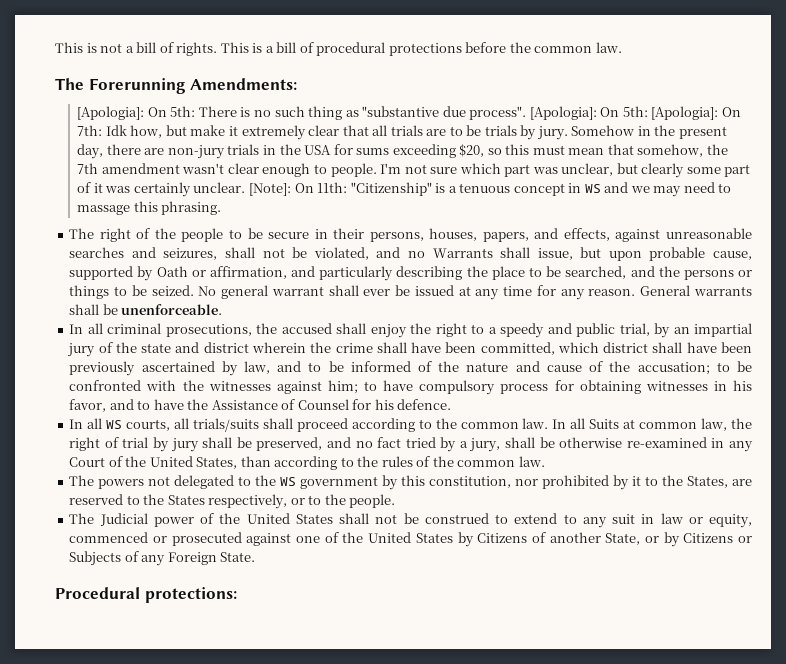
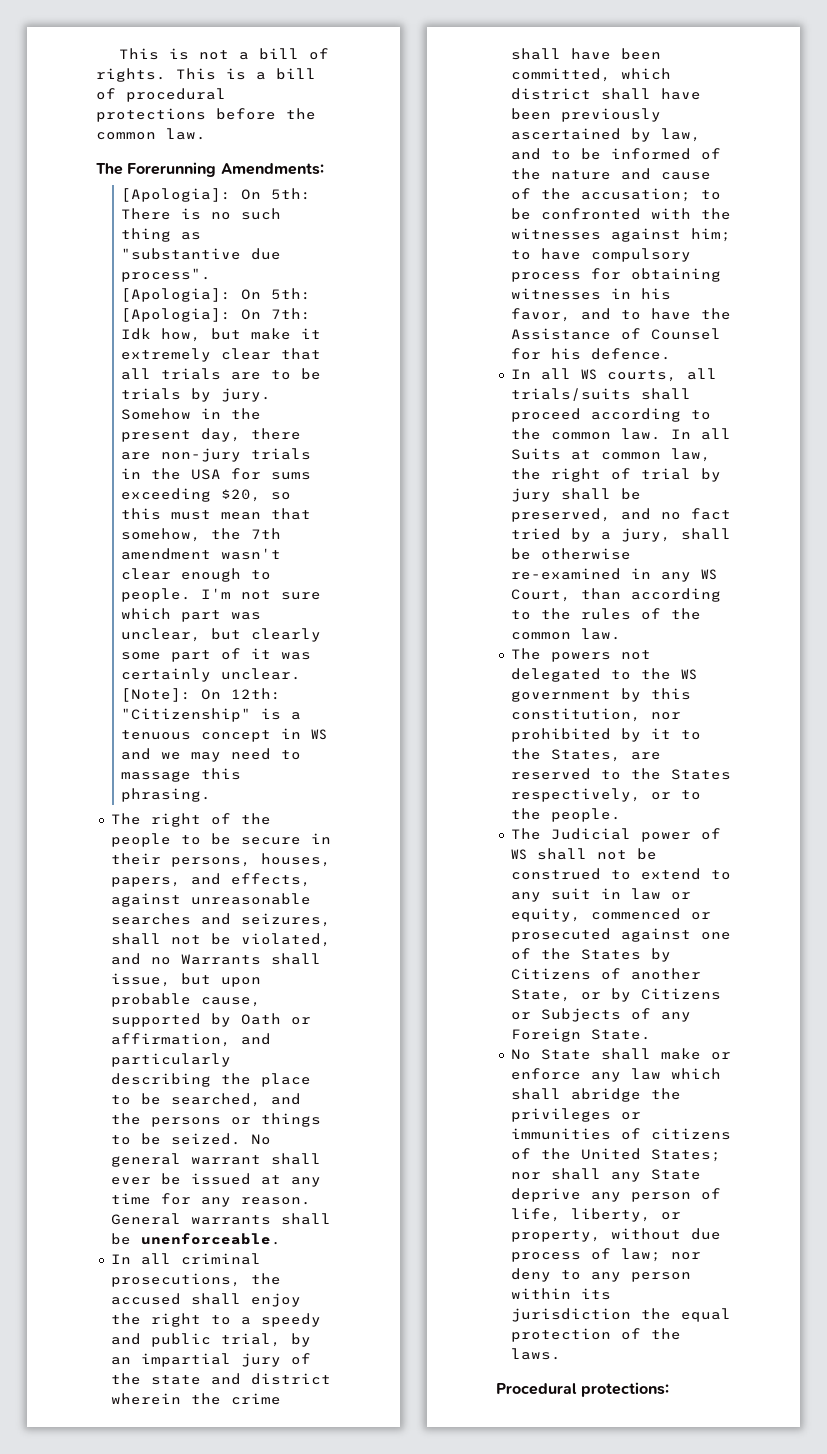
- [Note]: On 11th: "Citizenship" is a tenuous concept in WS and we may need to massage this phrasing.
+ [Note]: On 12th: "Citizenship" is a tenuous concept in WS and we may need to massage this phrasing.
- In all Suits at common law, the right of trial by jury shall be preserved, and no fact tried by a jury, shall be otherwise re-examined in any Court of the United States, than according to the rules of the common law.
+ In all Suits at common law, the right of trial by jury shall be preserved, and no fact tried by a jury, shall be otherwise re-examined in any WS Court, than according to the rules of the common law.
- The Judicial power of the United States shall not be construed to extend to any suit in law or equity, commenced or prosecuted against one of the United States by Citizens of another State, or by Citizens or Subjects of any Foreign State.
+ The Judicial power of WS shall not be construed to extend to any suit in law or equity, commenced or prosecuted against one of the States by Citizens of another State, or by Citizens or Subjects of any Foreign State.
+ No State shall make or enforce any law which shall abridge the privileges or immunities of citizens of the United States; nor shall any State deprive any person of life, liberty, or property, without due process of law; nor deny to any person within its jurisdiction the equal protection of the laws.

